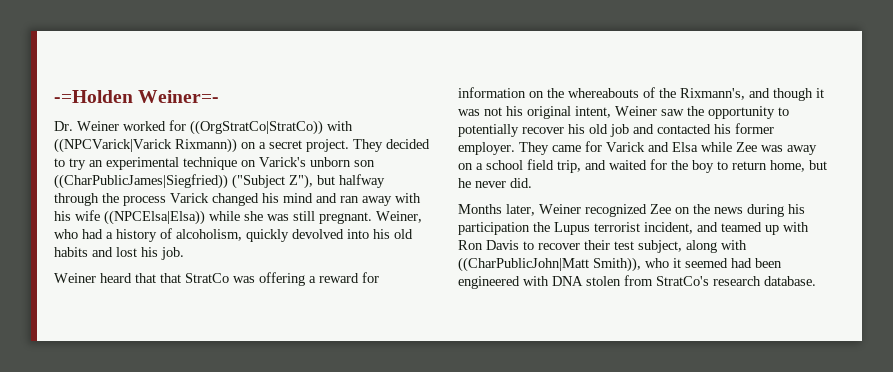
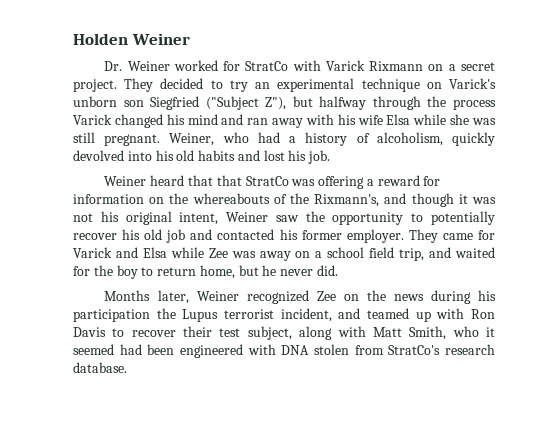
- -=Holden Weiner=-
+ Holden Weiner
- Dr. Weiner worked for ((OrgStratCo|StratCo)) with ((NPCVarick|Varick Rixmann)) on a secret project.
+ Dr. Weiner worked for StratCo with Varick Rixmann on a secret project.
- They decided to try an experimental technique on Varick's unborn son ((CharPublicJames|Siegfried)) ("Subject Z"), but halfway through the process Varick changed his mind and ran away with his wife ((NPCElsa|Elsa)) while she was still pregnant.
+ They decided to try an experimental technique on Varick's unborn son Siegfried ("Subject Z"), but halfway through the process Varick changed his mind and ran away with his wife Elsa while she was still pregnant.
- Months later, Weiner recognized Zee on the news during his participation the Lupus terrorist incident, and teamed up with Ron Davis to recover their test subject, along with ((CharPublicJohn|Matt Smith)), who it seemed had been engineered with DNA stolen from StratCo's research database.
+ Months later, Weiner recognized Zee on the news during his participation the Lupus terrorist incident, and teamed up with Ron Davis to recover their test subject, along with Matt Smith, who it seemed had been engineered with DNA stolen from StratCo's research database.

